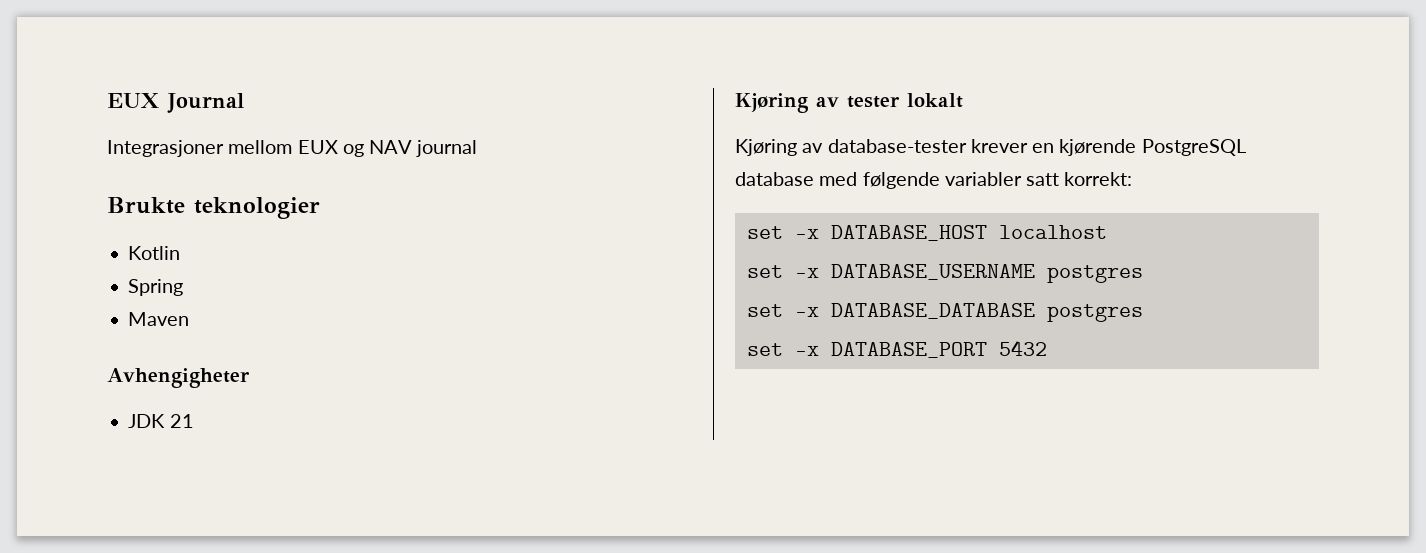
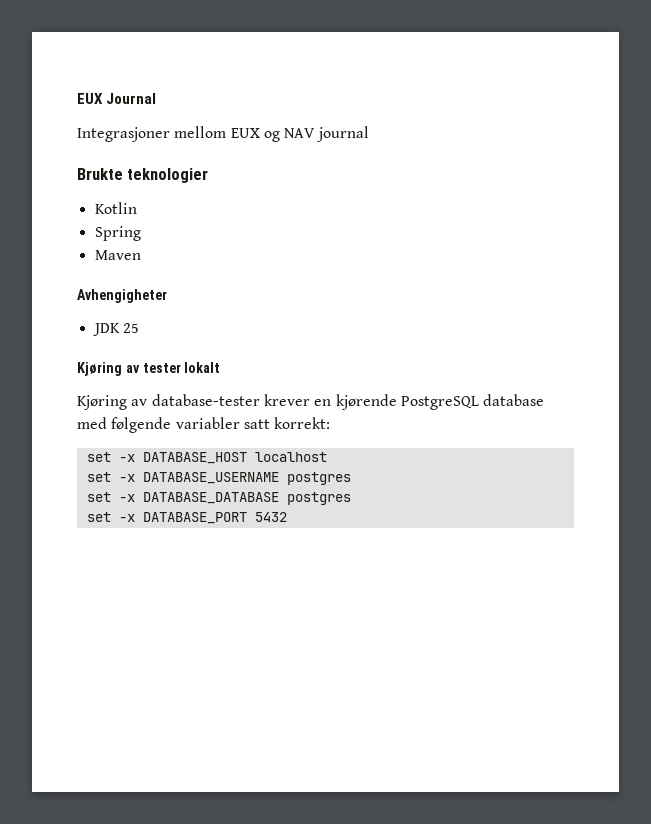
- JDK 21
+ JDK 25

